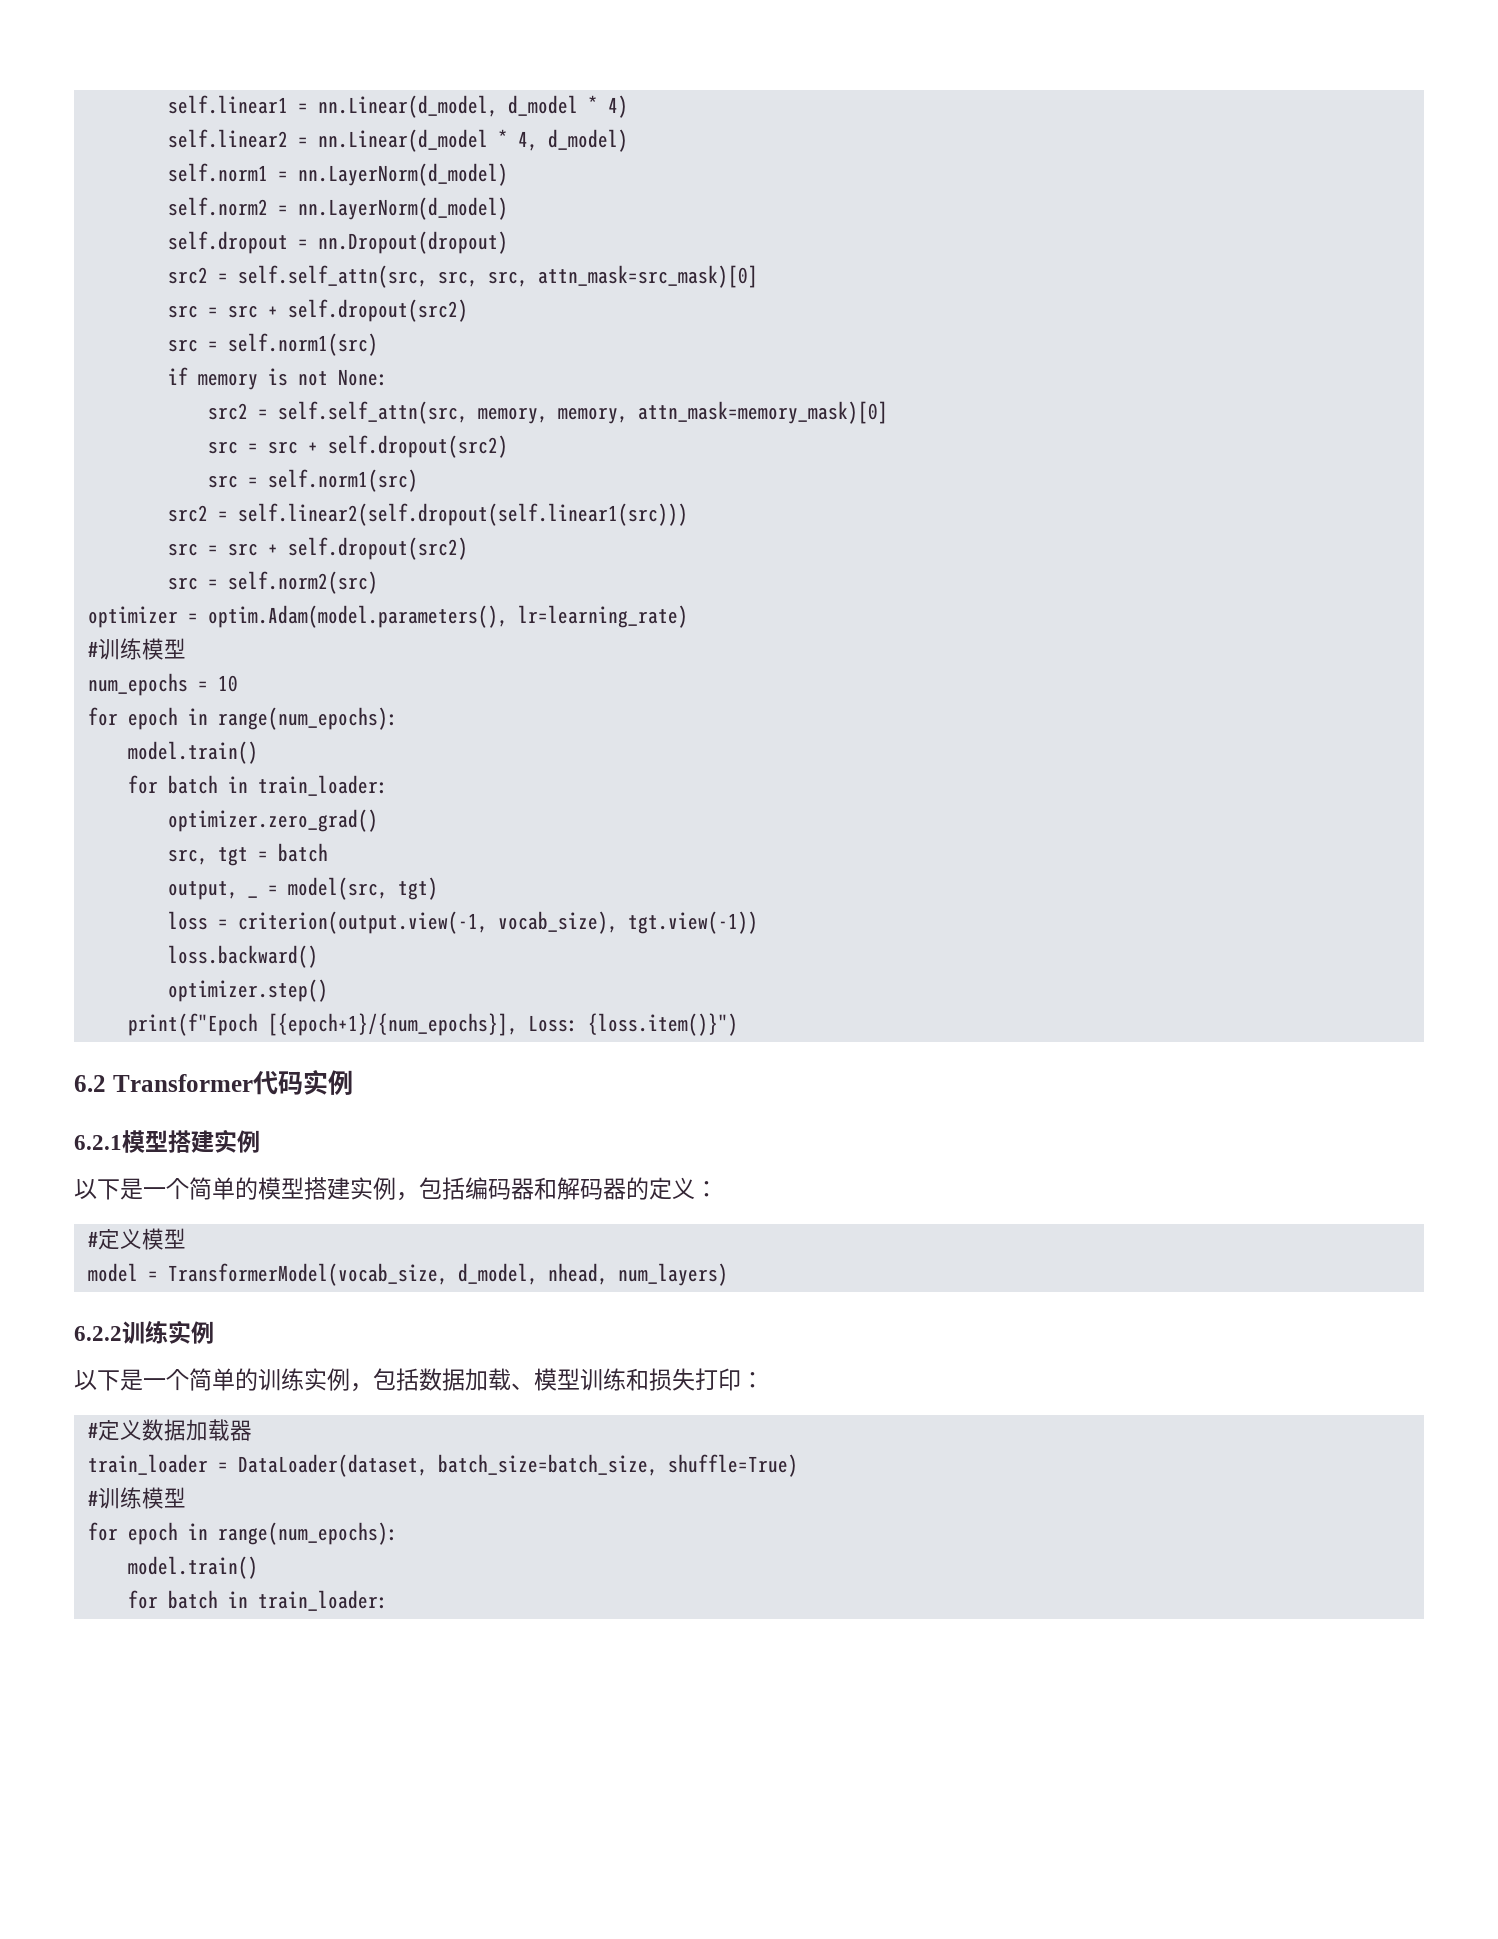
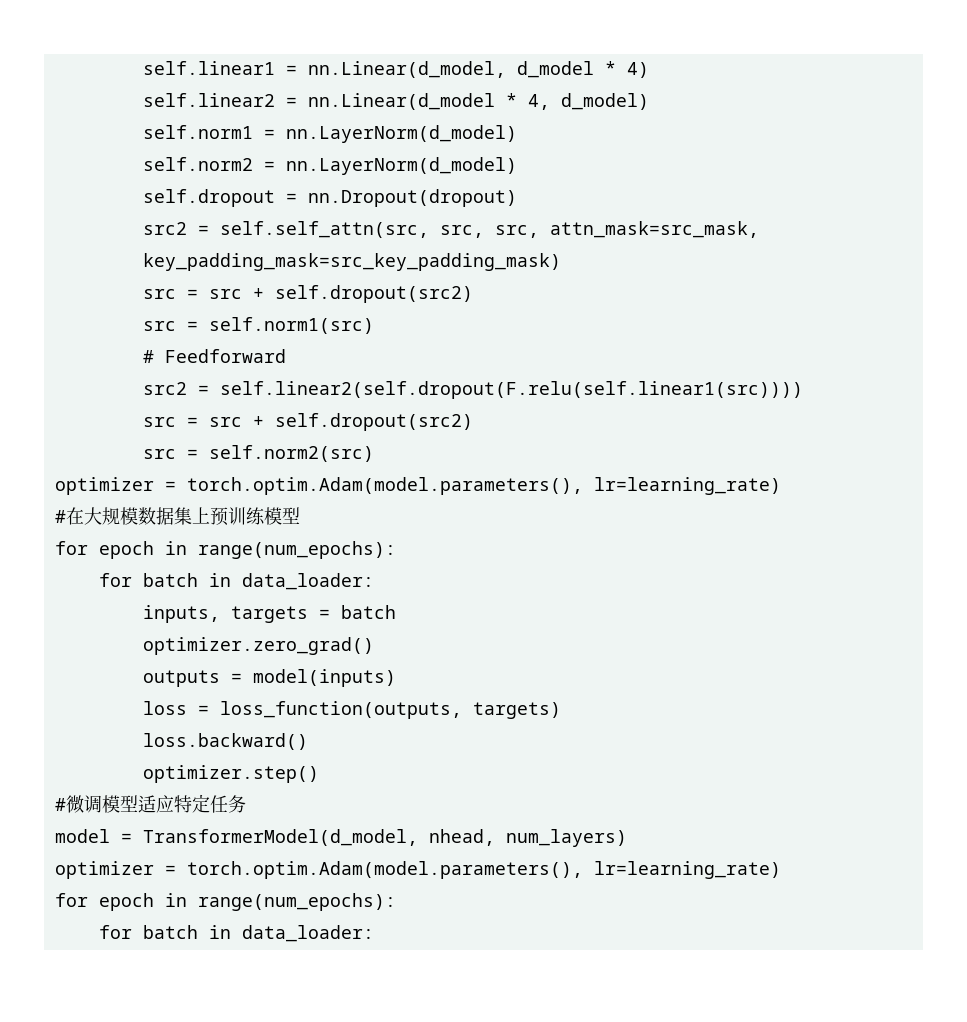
- src2 = self.self_attn(src, src, src, attn_mask=src_mask)[0]
+ src2 = self.self_attn(src, src, src, attn_mask=src_mask, key_padding_mask=src_key_padding_mask)
  src = src + self.dropout(src2)
  src = self.norm1(src)
- if memory is not None:
- src2 = self.self_attn(src, memory, memory, attn_mask=memory_mask)[0]
- src = src + self.dropout(src2)
- src = self.norm1(src)
- src2 = self.linear2(self.dropout(self.linear1(src)))
+ # Feedforward
+ src2 = self.linear2(self.dropout(F.relu(self.linear1(src))))
  src = self.norm2(src)
- optimizer = optim.Adam(model.parameters(), lr=learning_rate)
- #训练模型
- num_epochs = 10
+ optimizer = torch.optim.Adam(model.parameters(), lr=learning_rate)
+ #在大规模数据集上预训练模型
  for epoch in range(num_epochs):
- model.train()
- for batch in train_loader:
+ for batch in data_loader:
+ inputs, targets = batch
  optimizer.zero_grad()
- src, tgt = batch
- output, _ = model(src, tgt)
- loss = criterion(output.view(-1, vocab_size), tgt.view(-1))
+ outputs = model(inputs)
+ loss = loss_function(outputs, targets)
  loss.backward()
  optimizer.step()
- print(f"Epoch [{epoch+1}/{num_epochs}], Loss: {loss.item()}")
- 6.2 Transformer代码实例
- 6.2.1模型搭建实例
- 以下是一个简单的模型搭建实例，包括编码器和解码器的定义：
- #定义模型
- model = TransformerModel(vocab_size, d_model, nhead, num_layers)
- 6.2.2训练实例
- 以下是一个简单的训练实例，包括数据加载、模型训练和损失打印：
- #定义数据加载器
- train_loader = DataLoader(dataset, batch_size=batch_size, shuffle=True)
- #训练模型
+ #微调模型适应特定任务
+ model = TransformerModel(d_model, nhead, num_layers)
+ optimizer = torch.optim.Adam(model.parameters(), lr=learning_rate)
  for epoch in range(num_epochs):
- model.train()
- for batch in train_loader:
+ for batch in data_loader:

